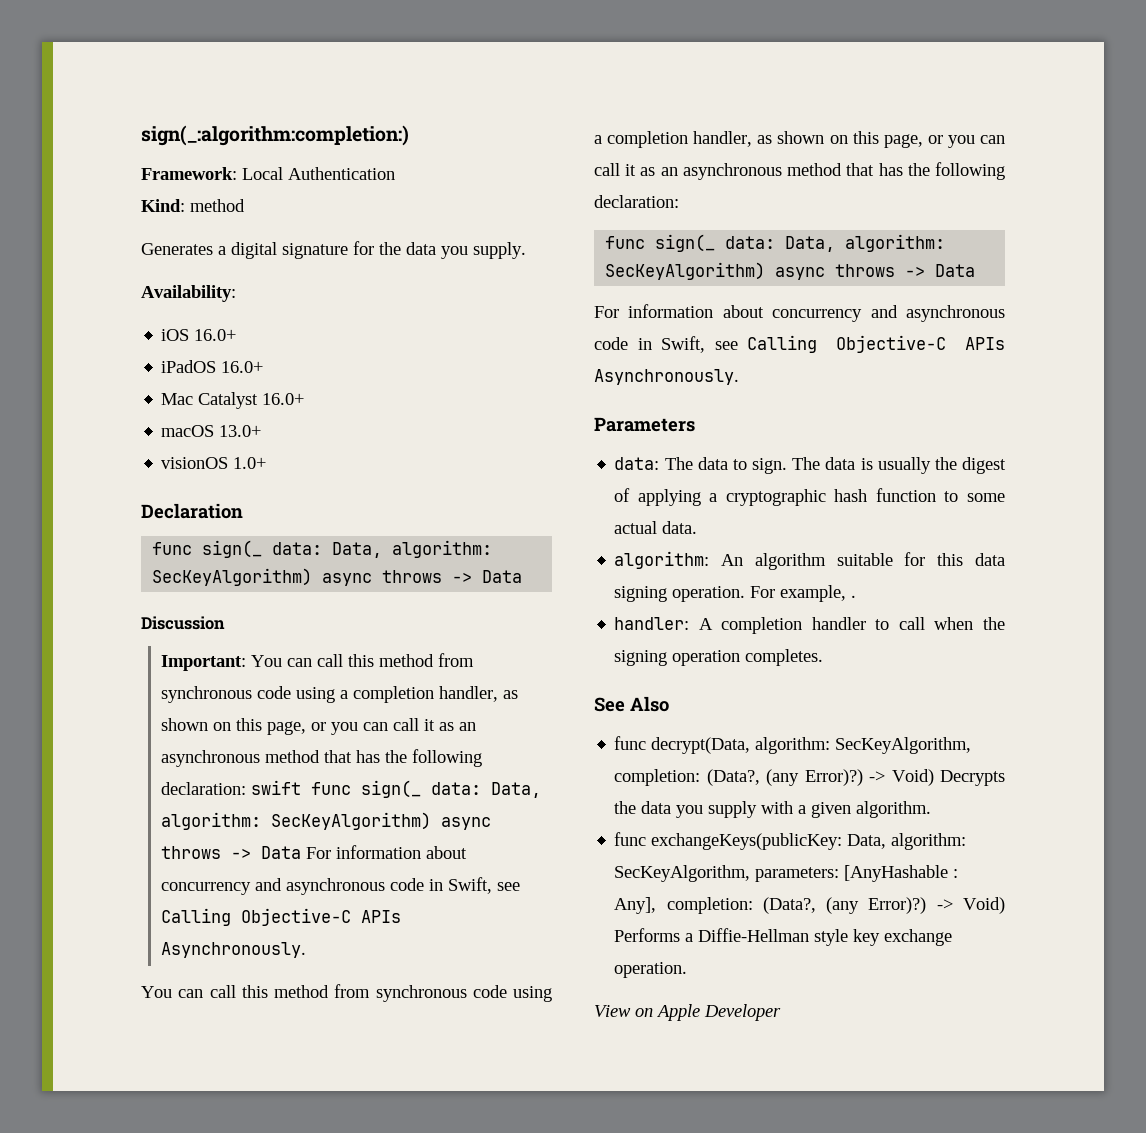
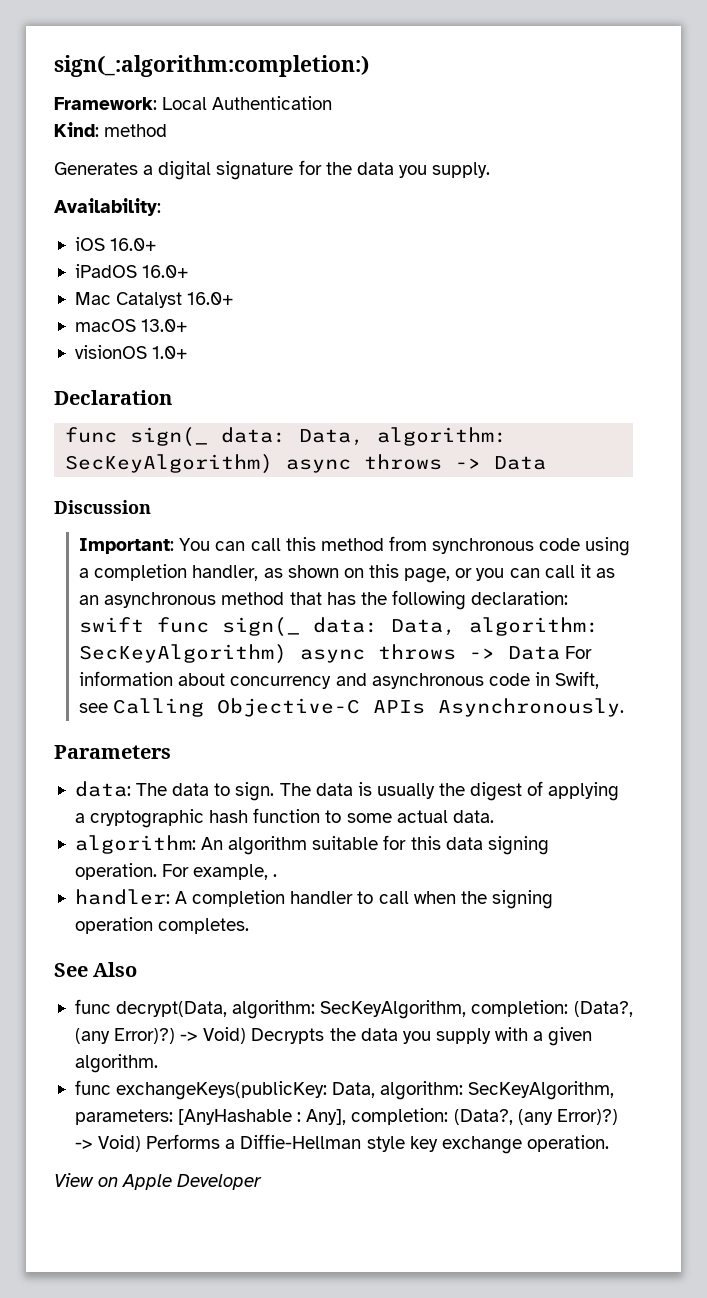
  Important: You can call this method from synchronous code using a completion handler, as shown on this page, or you can call it as an asynchronous method that has the following declaration: swift func sign(_ data: Data, algorithm: SecKeyAlgorithm) async throws -> Data For information about concurrency and asynchronous code in Swift, see Calling Objective-C APIs Asynchronously.
- You can call this method from synchronous code using a completion handler, as shown on this page, or you can call it as an asynchronous method that has the following declaration:
- func sign(_ data: Data, algorithm: SecKeyAlgorithm) async throws -> Data
- For information about concurrency and asynchronous code in Swift, see Calling Objective-C APIs Asynchronously.

